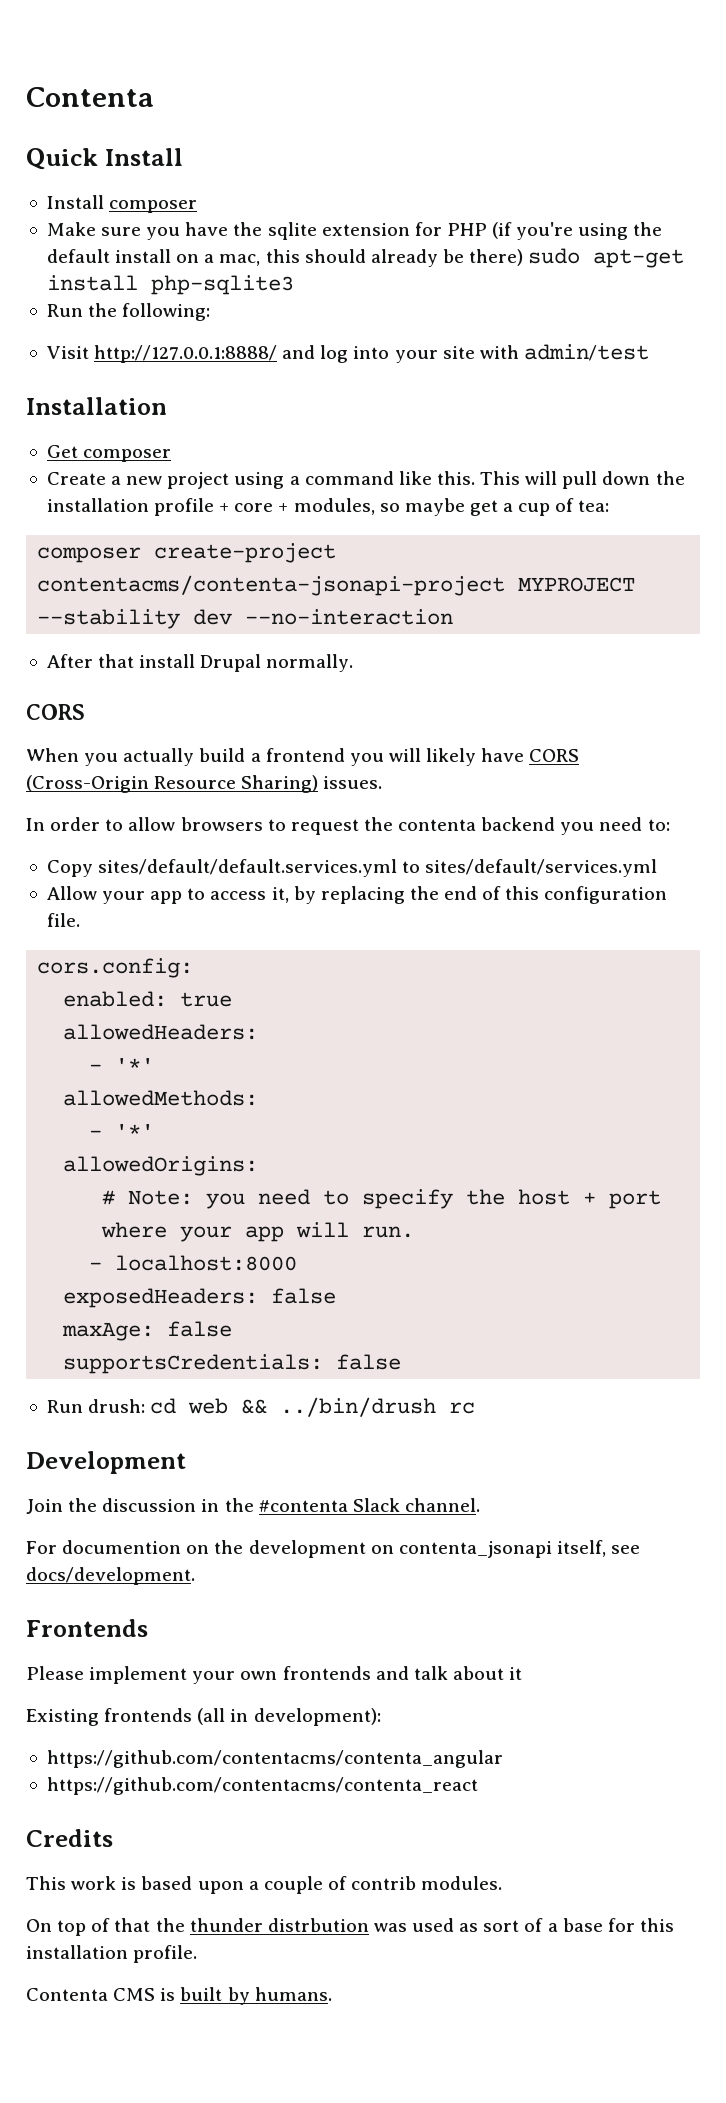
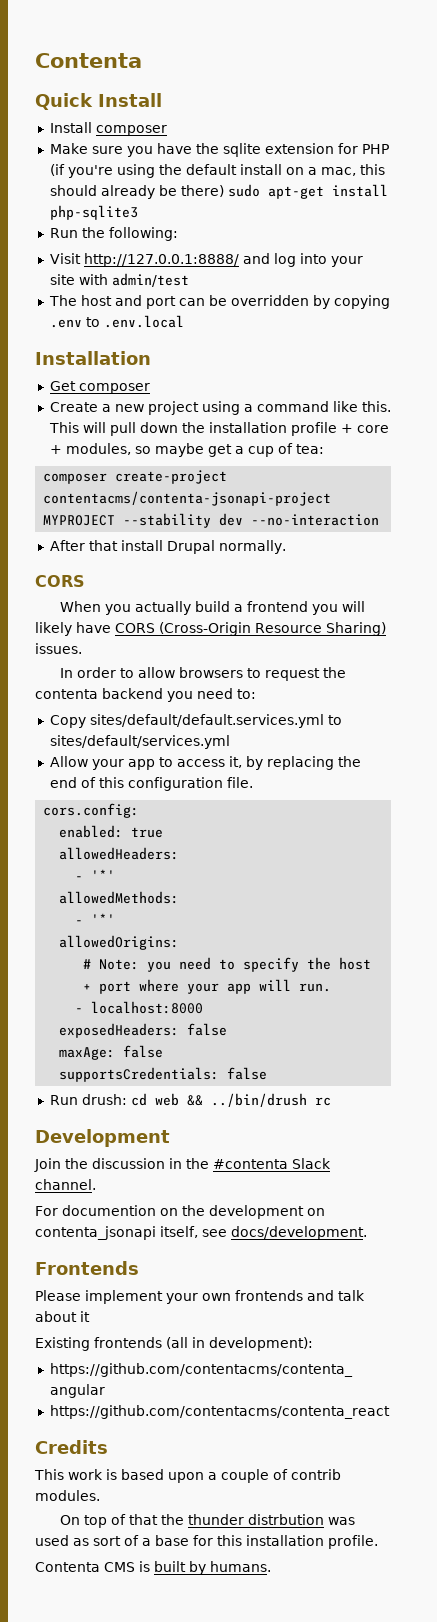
+ The host and port can be overridden by copying .env to .env.local

